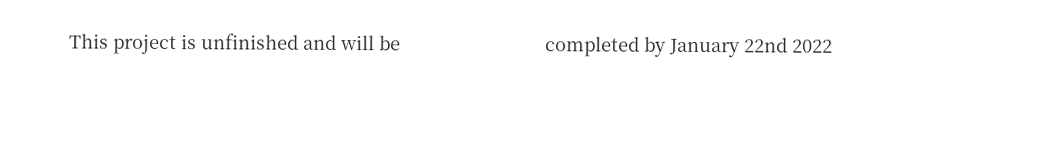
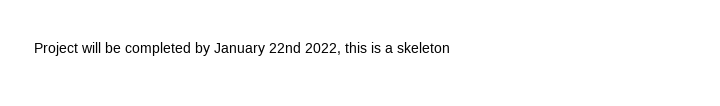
- This project is unfinished and will be completed by January 22nd 2022
+ Project will be completed by January 22nd 2022, this is a skeleton

